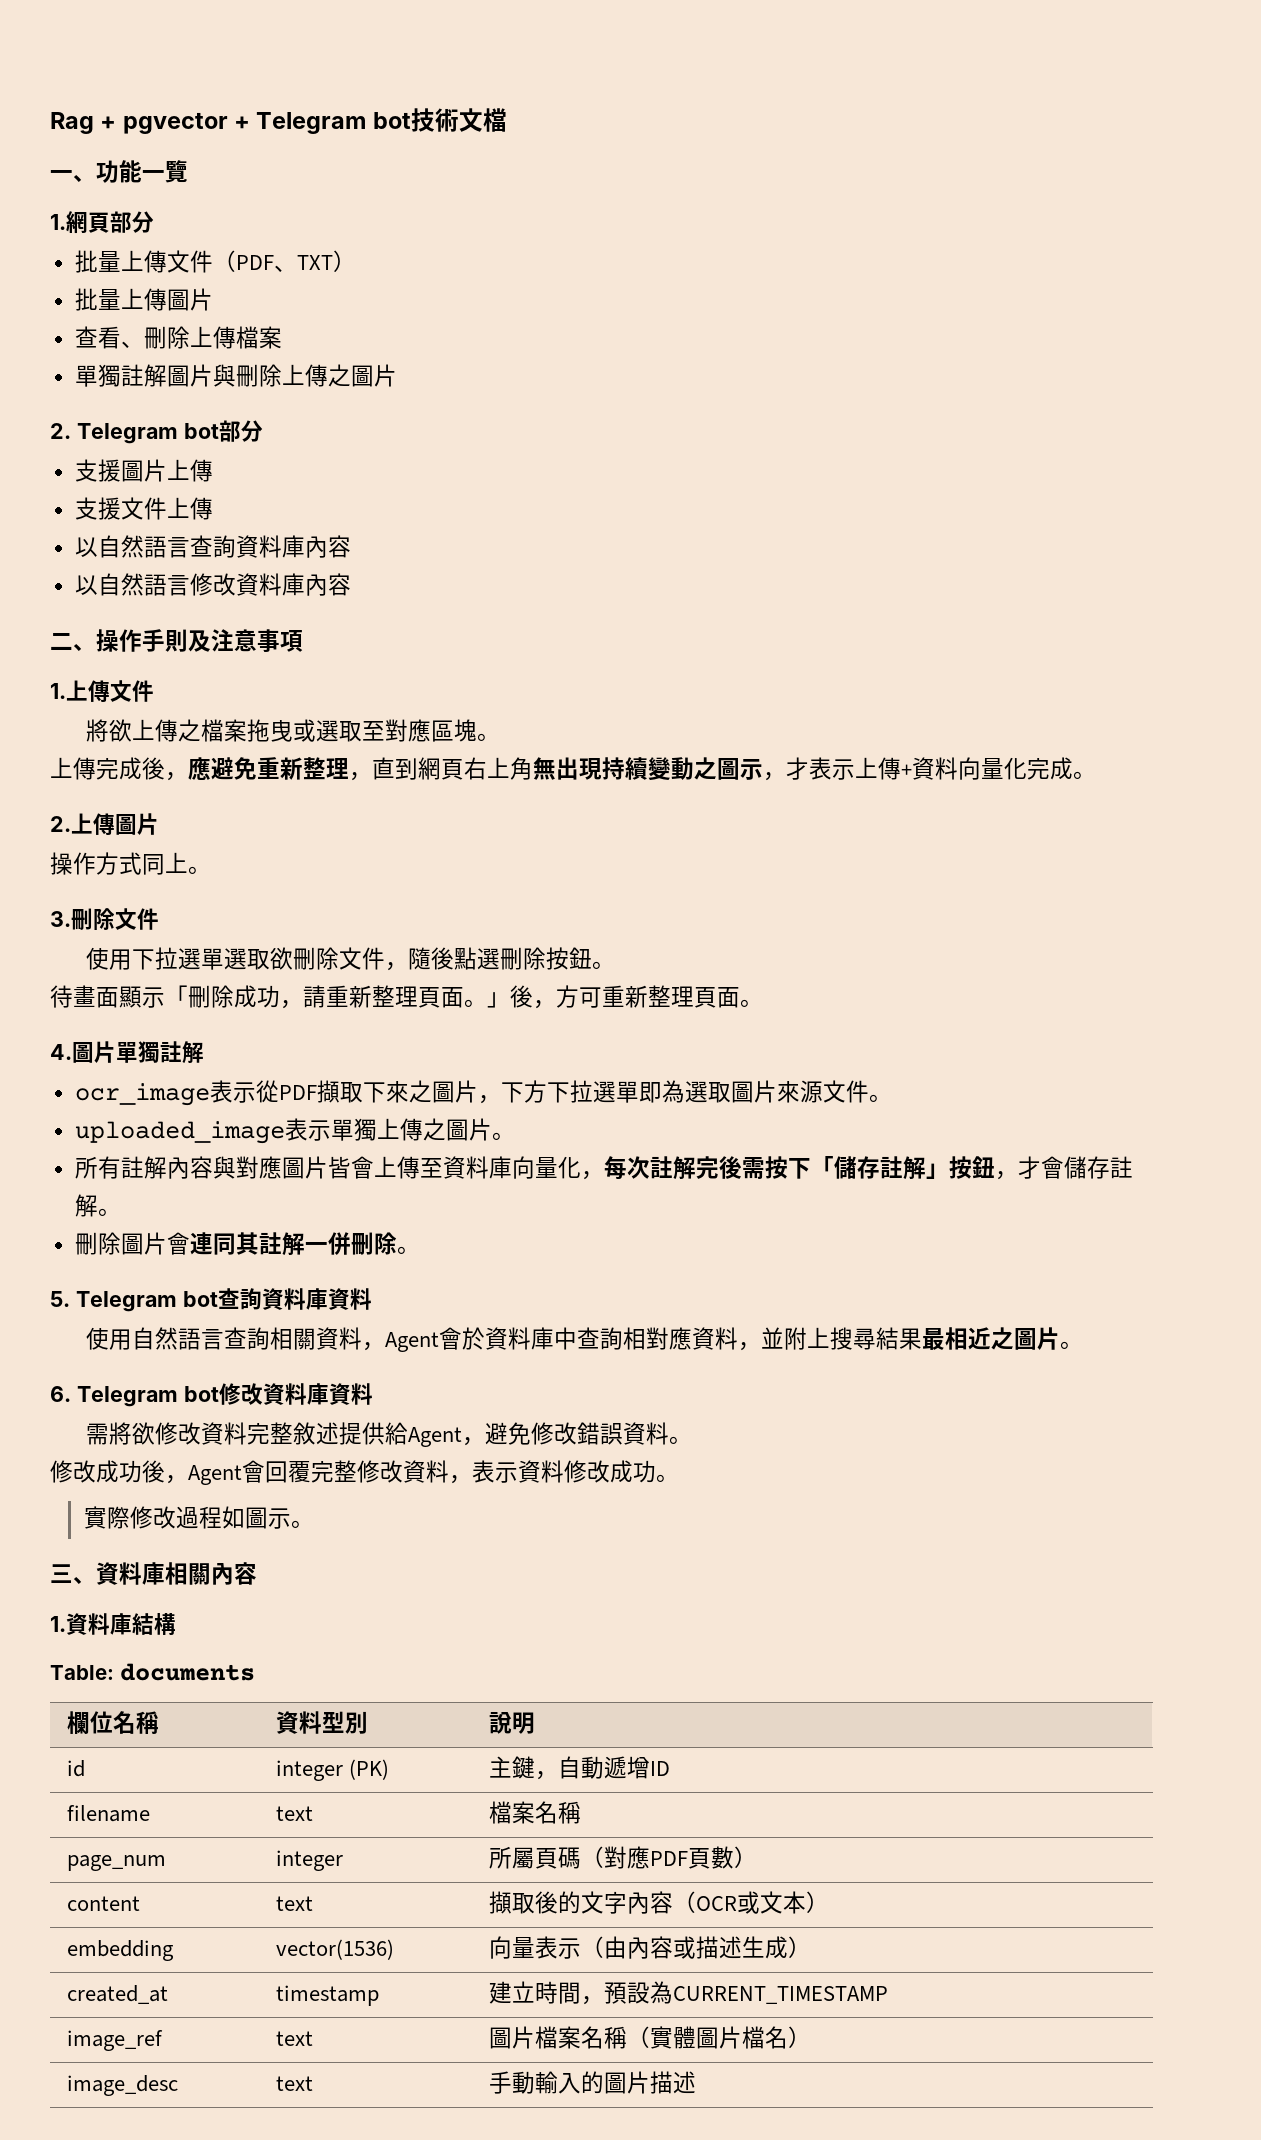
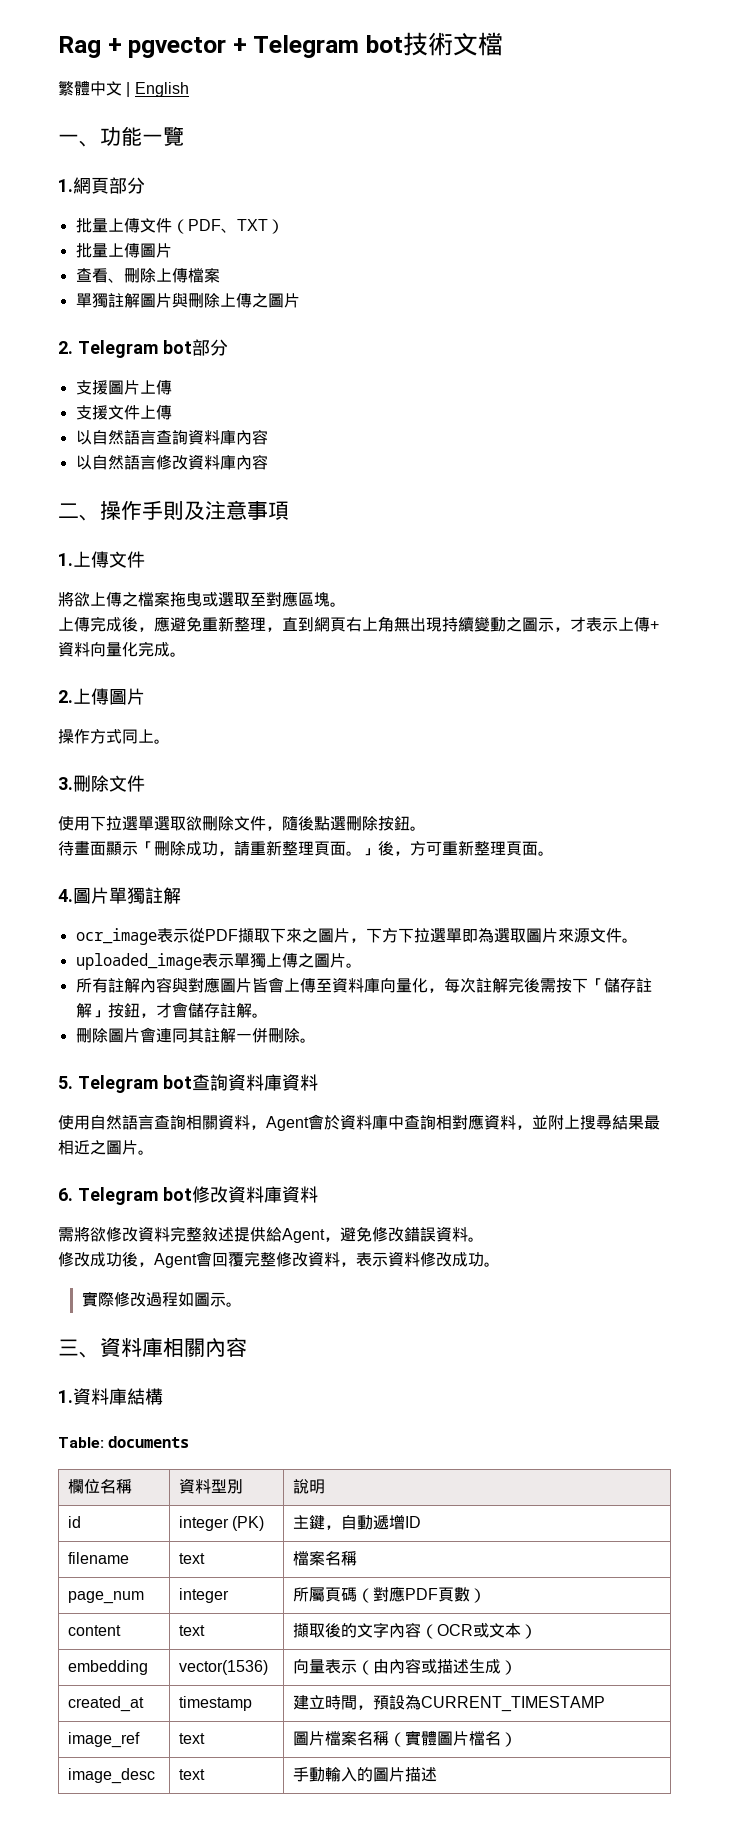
+ 繁體中文 | English

